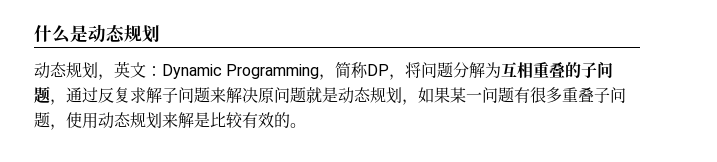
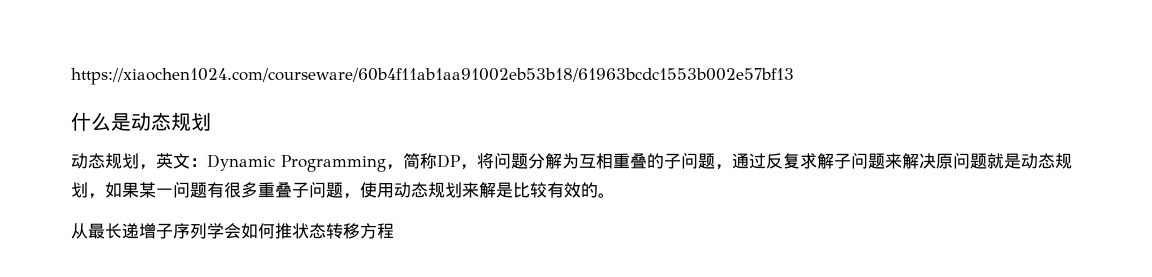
+ https://xiaochen1024.com/courseware/60b4f11ab1aa91002eb53b18/61963bcdc1553b002e57bf13
+ 从最长递增子序列学会如何推状态转移方程

